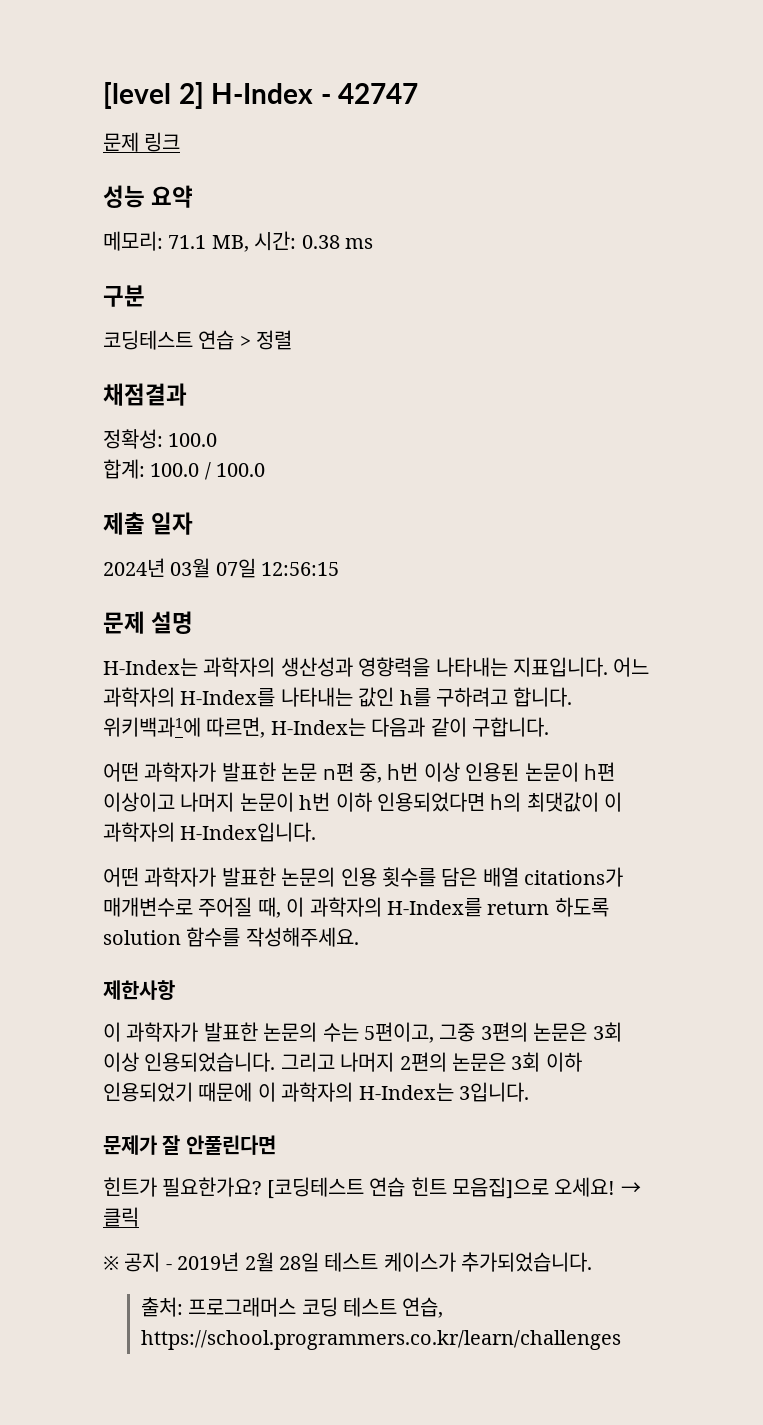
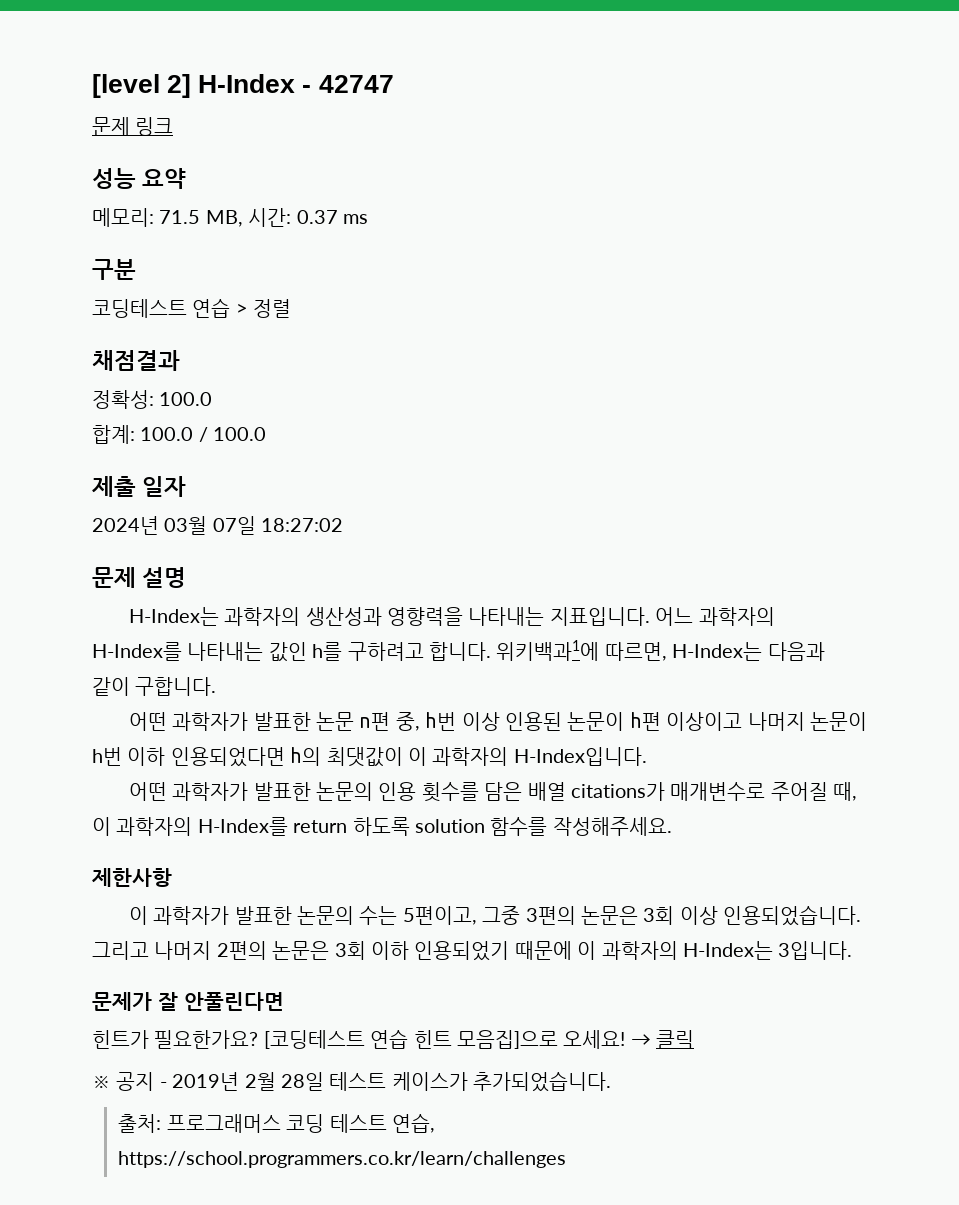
- 메모리: 71.1 MB, 시간: 0.38 ms
+ 메모리: 71.5 MB, 시간: 0.37 ms
- 2024년 03월 07일 12:56:15
+ 2024년 03월 07일 18:27:02

